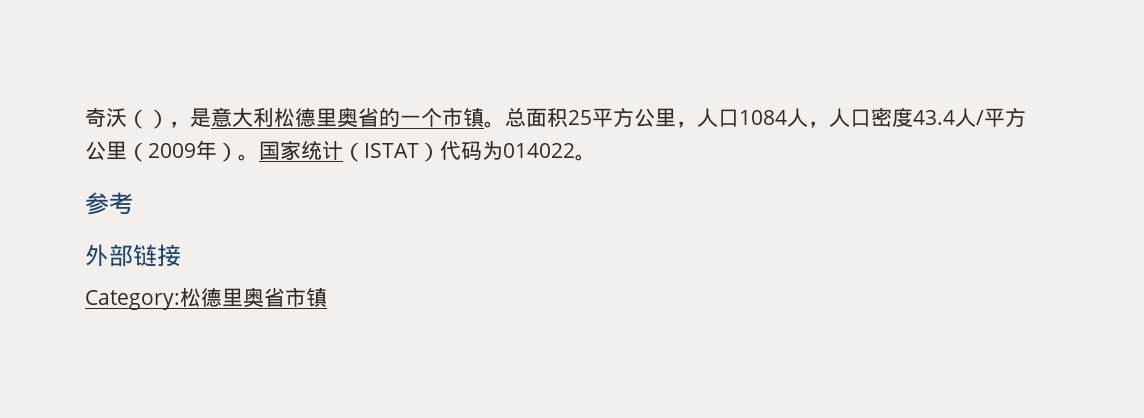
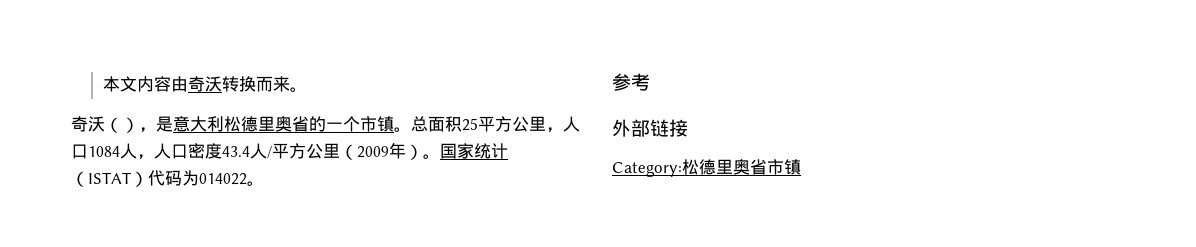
+ 本文内容由奇沃转换而来。

